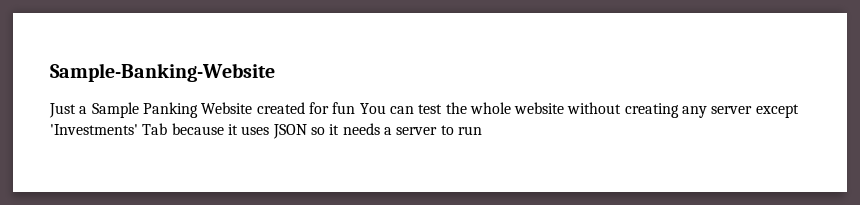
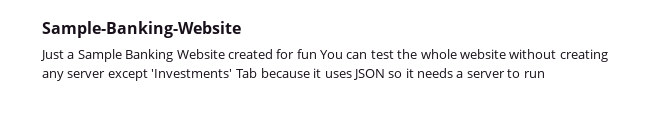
- Just a Sample Panking Website created for fun You can test the whole website without creating any server except 'Investments' Tab because it uses JSON so it needs a server to run
+ Just a Sample Banking Website created for fun You can test the whole website without creating any server except 'Investments' Tab because it uses JSON so it needs a server to run

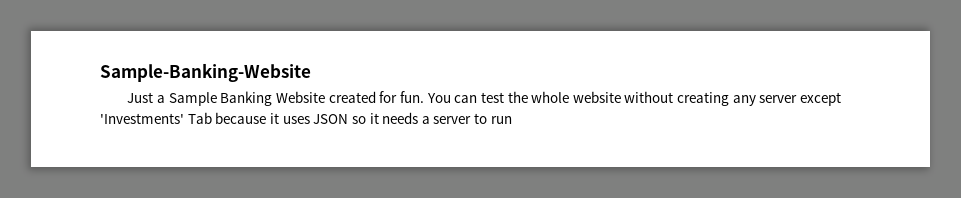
- Just a Sample Banking Website created for fun You can test the whole website without creating any server except 'Investments' Tab because it uses JSON so it needs a server to run
+ Just a Sample Banking Website created for fun. You can test the whole website without creating any server except 'Investments' Tab because it uses JSON so it needs a server to run

